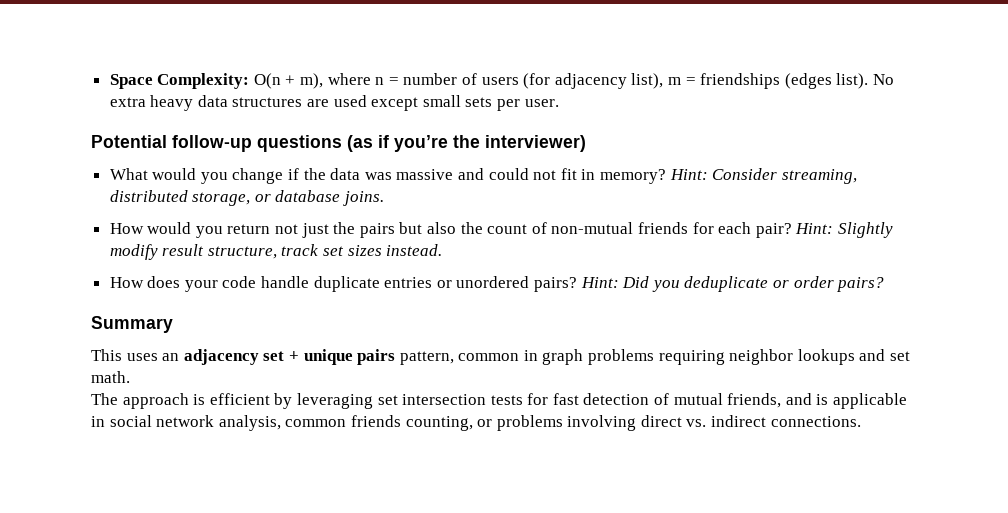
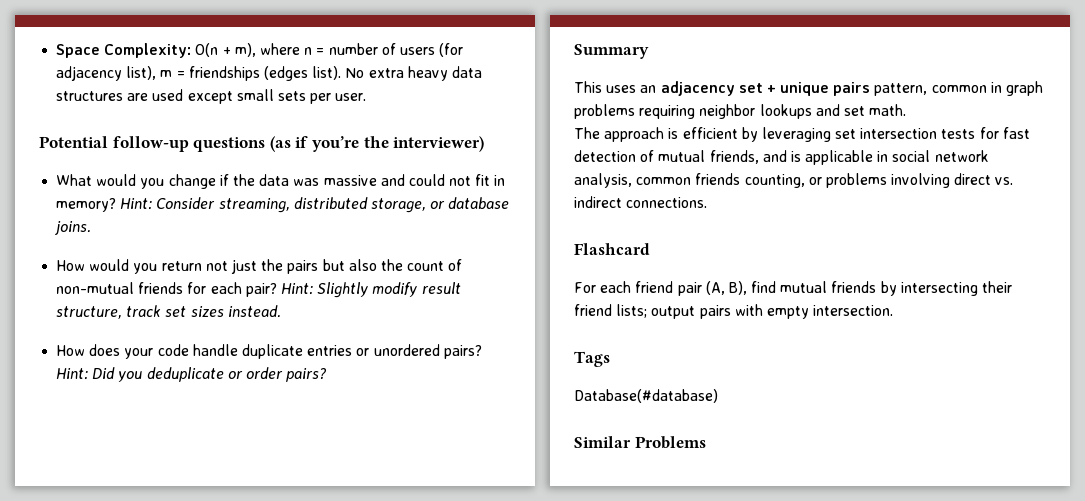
+ Flashcard
+ For each friend pair (A, B), find mutual friends by intersecting their friend lists; output pairs with empty intersection.
+ Tags
+ Database(#database)
+ Similar Problems

